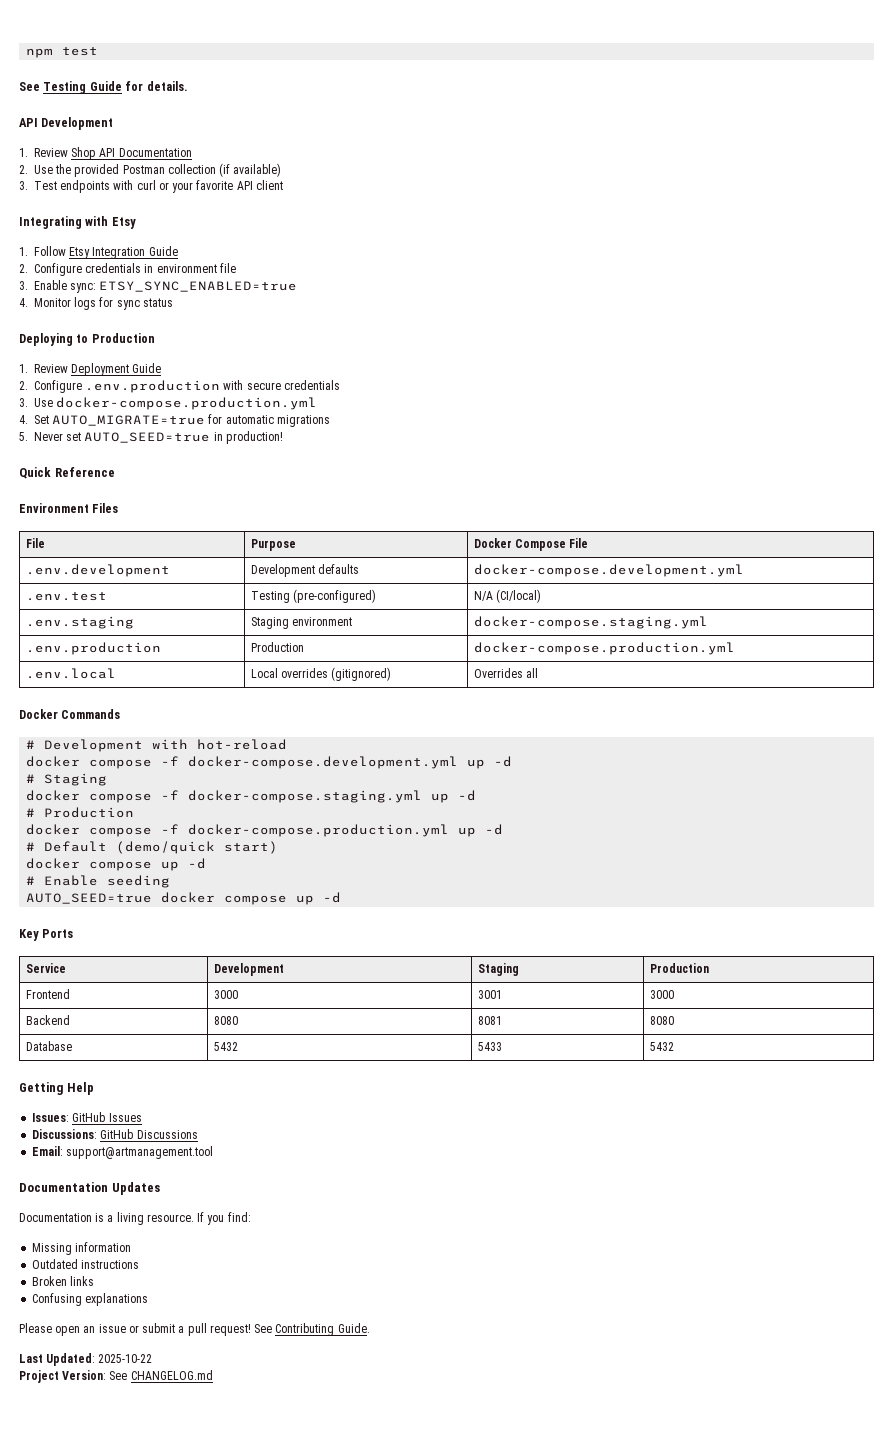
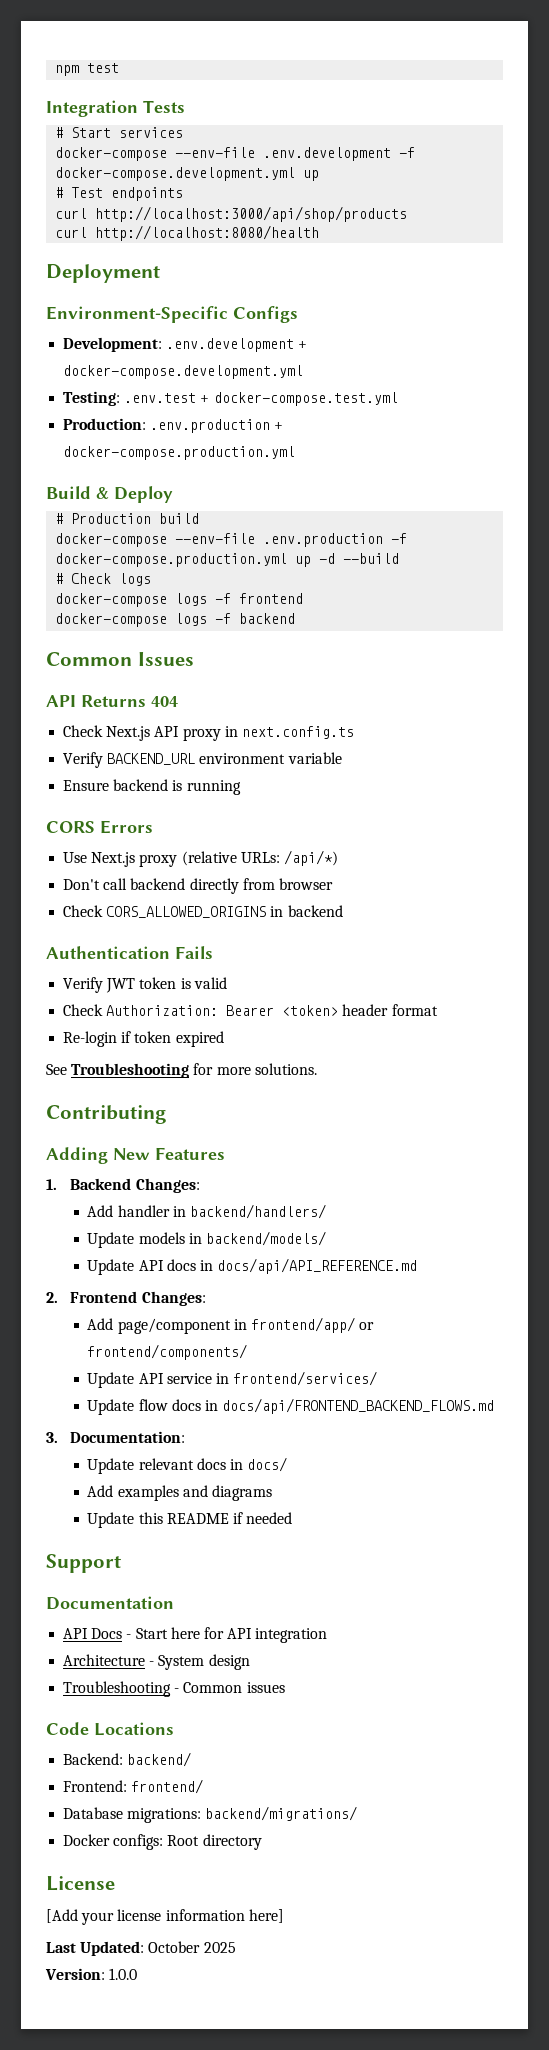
- See Testing Guide for details.
- API Development
- 1. Review Shop API Documentation
- 2. Use the provided Postman collection (if available)
- 3. Test endpoints with curl or your favorite API client
- Integrating with Etsy
- 1. Follow Etsy Integration Guide
- 2. Configure credentials in environment file
- 3. Enable sync: ETSY_SYNC_ENABLED=true
- 4. Monitor logs for sync status
- Deploying to Production
- 1. Review Deployment Guide
- 2. Configure .env.production with secure credentials
- 3. Use docker-compose.production.yml
- 4. Set AUTO_MIGRATE=true for automatic migrations
- 5. Never set AUTO_SEED=true in production!
- Quick Reference
- Environment Files
- File | Purpose | Docker Compose File
- .env.development | Development defaults | docker-compose.development.yml
- .env.test | Testing (pre-configured) | N/A (CI/local)
- .env.staging | Staging environment | docker-compose.staging.yml
- .env.production | Production | docker-compose.production.yml
- .env.local | Local overrides (gitignored) | Overrides all
- Docker Commands
- # Development with hot-reload
- docker compose -f docker-compose.development.yml up -d
- # Staging
- docker compose -f docker-compose.staging.yml up -d
- # Production
- docker compose -f docker-compose.production.yml up -d
- # Default (demo/quick start)
- docker compose up -d
- # Enable seeding
- AUTO_SEED=true docker compose up -d
- Key Ports
- Service | Development | Staging | Production
- Frontend | 3000 | 3001 | 3000
- Backend | 8080 | 8081 | 8080
- Database | 5432 | 5433 | 5432
- Getting Help
- Issues: GitHub Issues
- Discussions: GitHub Discussions
- Email: support@artmanagement.tool
- Documentation Updates
- Documentation is a living resource. If you find:
- Missing information
- Outdated instructions
- Broken links
- Confusing explanations
- Please open an issue or submit a pull request! See Contributing Guide.
- Last Updated: 2025-10-22
- Project Version: See CHANGELOG.md
+ Integration Tests
+ # Start services
+ docker-compose --env-file .env.development -f docker-compose.development.yml up
+ # Test endpoints
+ curl http://localhost:3000/api/shop/products
+ curl http://localhost:8080/health
+ Deployment
+ Environment-Specific Configs
+ Development: .env.development + docker-compose.development.yml
+ Testing: .env.test + docker-compose.test.yml
+ Production: .env.production + docker-compose.production.yml
+ Build & Deploy
+ # Production build
+ docker-compose --env-file .env.production -f docker-compose.production.yml up -d --build
+ # Check logs
+ docker-compose logs -f frontend
+ docker-compose logs -f backend
+ Common Issues
+ API Returns 404
+ Check Next.js API proxy in next.config.ts
+ Verify BACKEND_URL environment variable
+ Ensure backend is running
+ CORS Errors
+ Use Next.js proxy (relative URLs: /api/*)
+ Don't call backend directly from browser
+ Check CORS_ALLOWED_ORIGINS in backend
+ Authentication Fails
+ Verify JWT token is valid
+ Check Authorization: Bearer <token> header format
+ Re-login if token expired
+ See Troubleshooting for more solutions.
+ Contributing
+ Adding New Features
+ 1. Backend Changes:
+ Add handler in backend/handlers/
+ Update models in backend/models/
+ Update API docs in docs/api/API_REFERENCE.md
+ 2. Frontend Changes:
+ Add page/component in frontend/app/ or frontend/components/
+ Update API service in frontend/services/
+ Update flow docs in docs/api/FRONTEND_BACKEND_FLOWS.md
+ 3. Documentation:
+ Update relevant docs in docs/
+ Add examples and diagrams
+ Update this README if needed
+ Support
+ Documentation
+ API Docs - Start here for API integration
+ Architecture - System design
+ Troubleshooting - Common issues
+ Code Locations
+ Backend: backend/
+ Frontend: frontend/
+ Database migrations: backend/migrations/
+ Docker configs: Root directory
+ License
+ [Add your license information here]
+ Last Updated: October 2025
+ Version: 1.0.0

